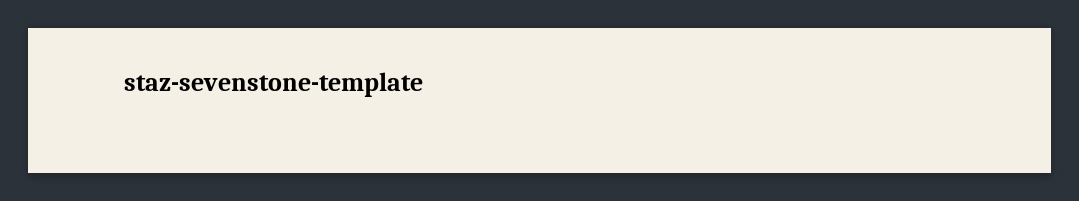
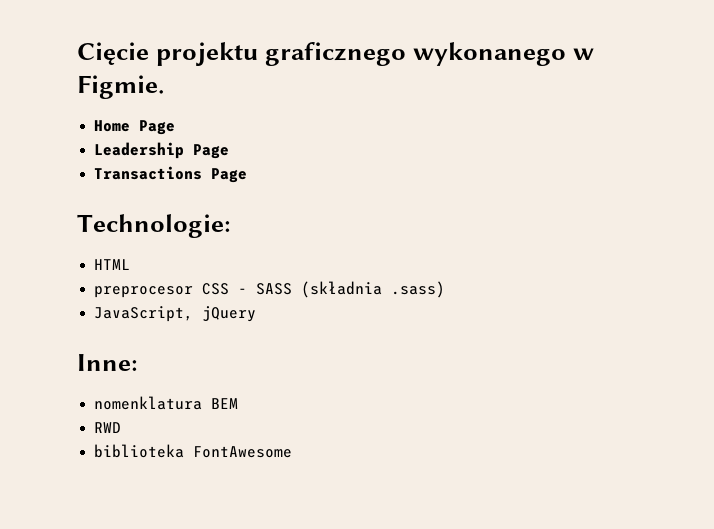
- staz-sevenstone-template
+ Cięcie projektu graficznego wykonanego w Figmie.
+ Home Page
+ Leadership Page
+ Transactions Page
+ Technologie:
+ HTML
+ preprocesor CSS - SASS (składnia .sass)
+ JavaScript, jQuery
+ Inne:
+ nomenklatura BEM
+ RWD
+ biblioteka FontAwesome

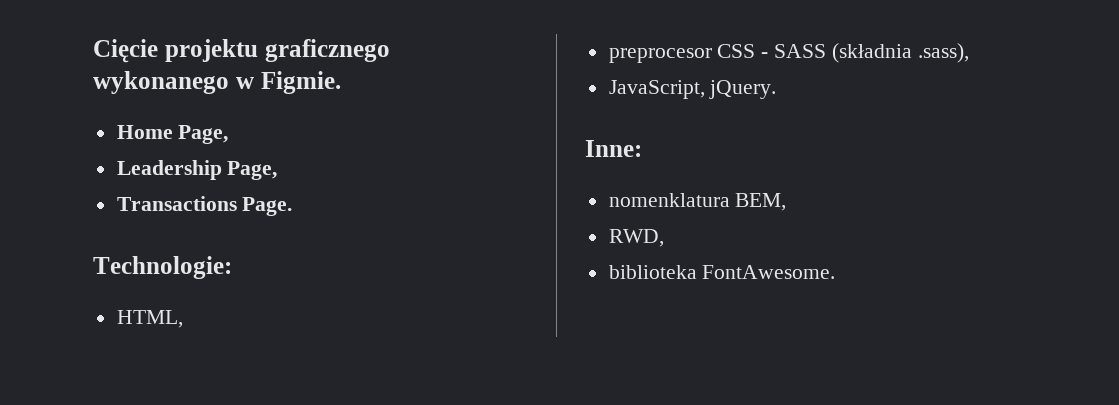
- Home Page
+ Home Page,
- Leadership Page
+ Leadership Page,
- Transactions Page
+ Transactions Page.
- HTML
+ HTML,
- preprocesor CSS - SASS (składnia .sass)
+ preprocesor CSS - SASS (składnia .sass),
- JavaScript, jQuery
+ JavaScript, jQuery.
- nomenklatura BEM
- RWD
+ nomenklatura BEM,
+ RWD,
- biblioteka FontAwesome
+ biblioteka FontAwesome.

